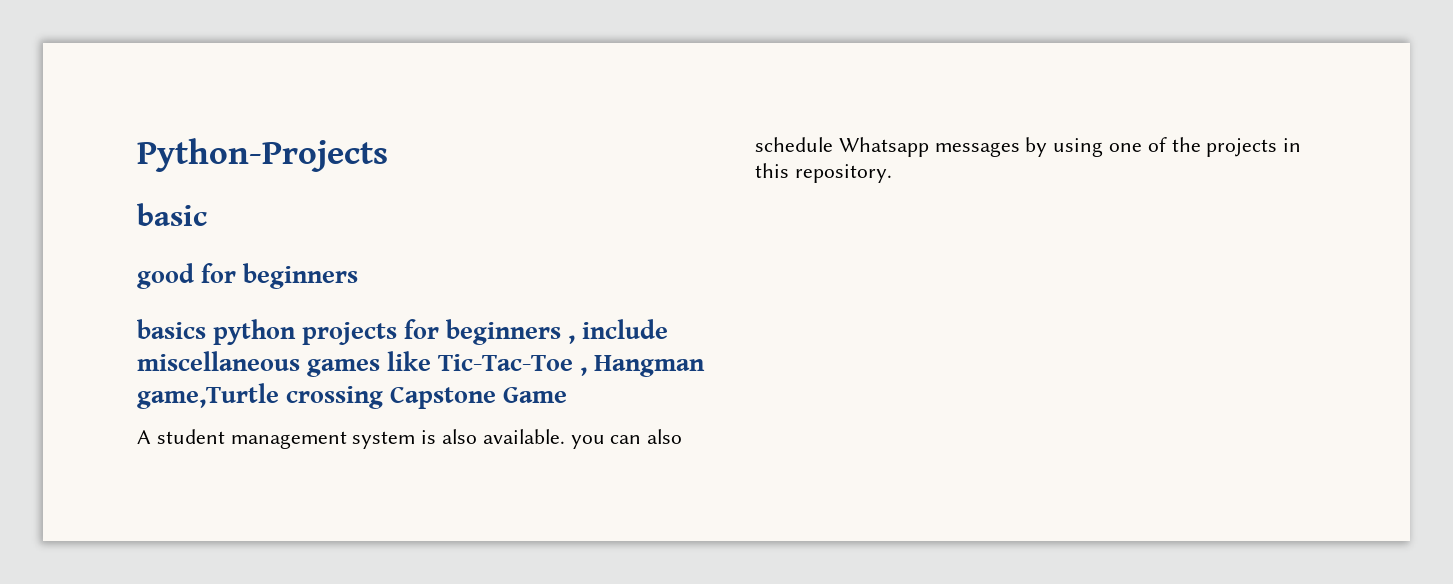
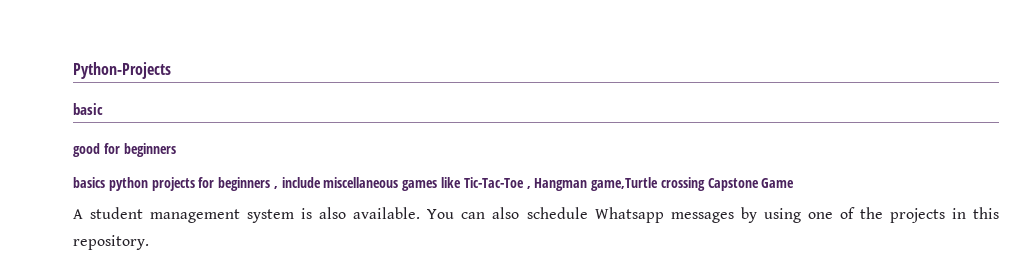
- A student management system is also available. you can also schedule Whatsapp messages by using one of the projects in this repository.
+ A student management system is also available. You can also schedule Whatsapp messages by using one of the projects in this repository.

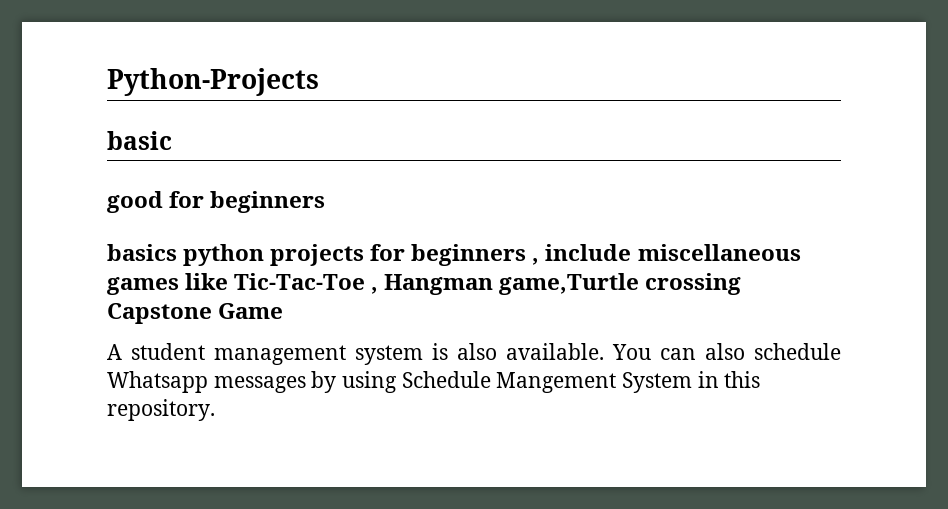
- You can also schedule Whatsapp messages by using one of the projects in this repository.
+ You can also schedule Whatsapp messages by using Schedule Mangement System in this repository.

